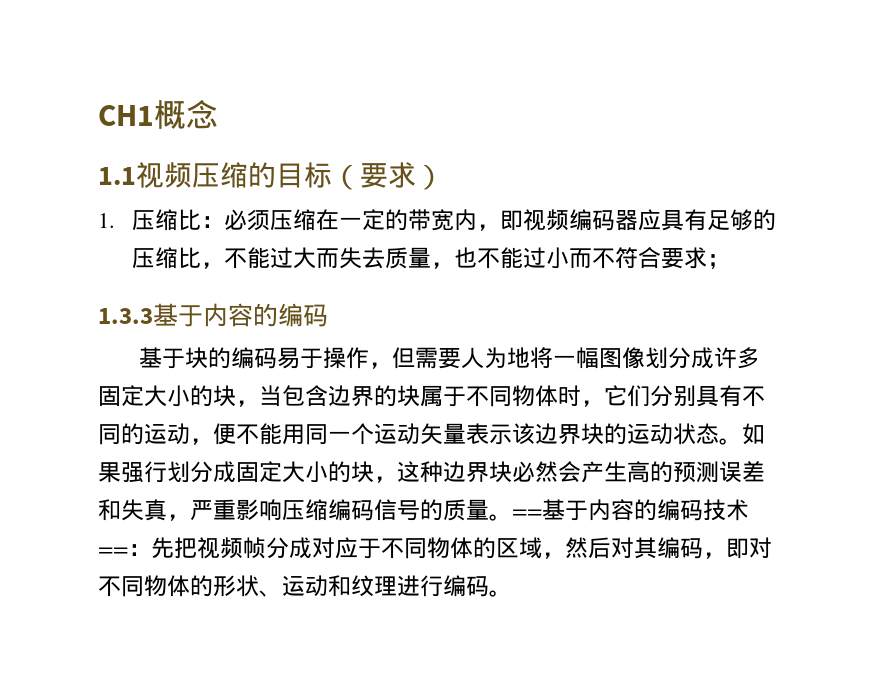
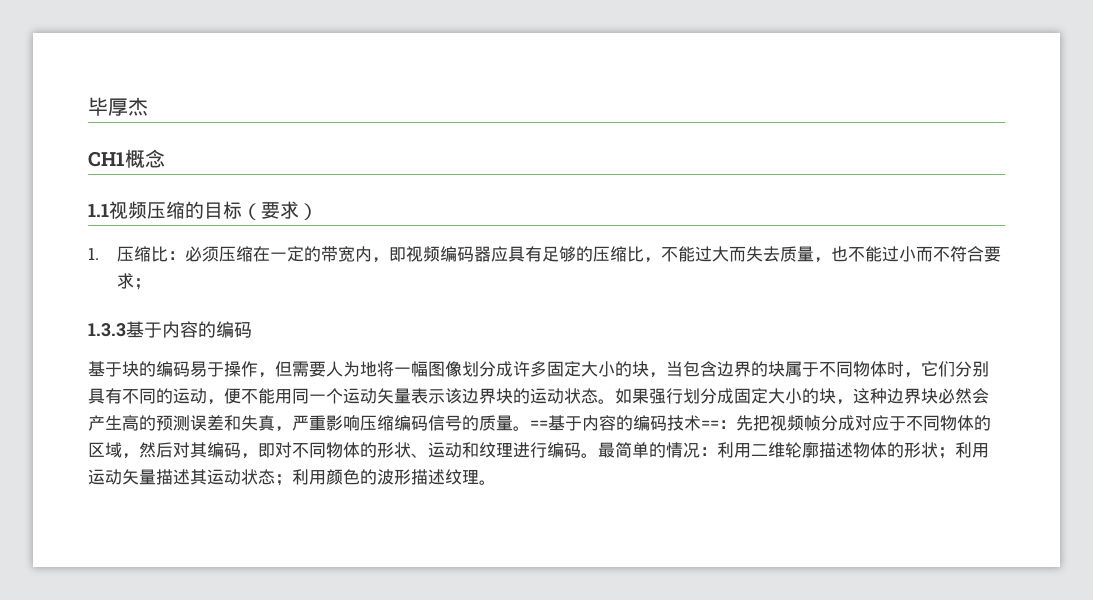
+ 毕厚杰
+ 最简单的情况：利用二维轮廓描述物体的形状；利用运动矢量描述其运动状态；利用颜色的波形描述纹理。

